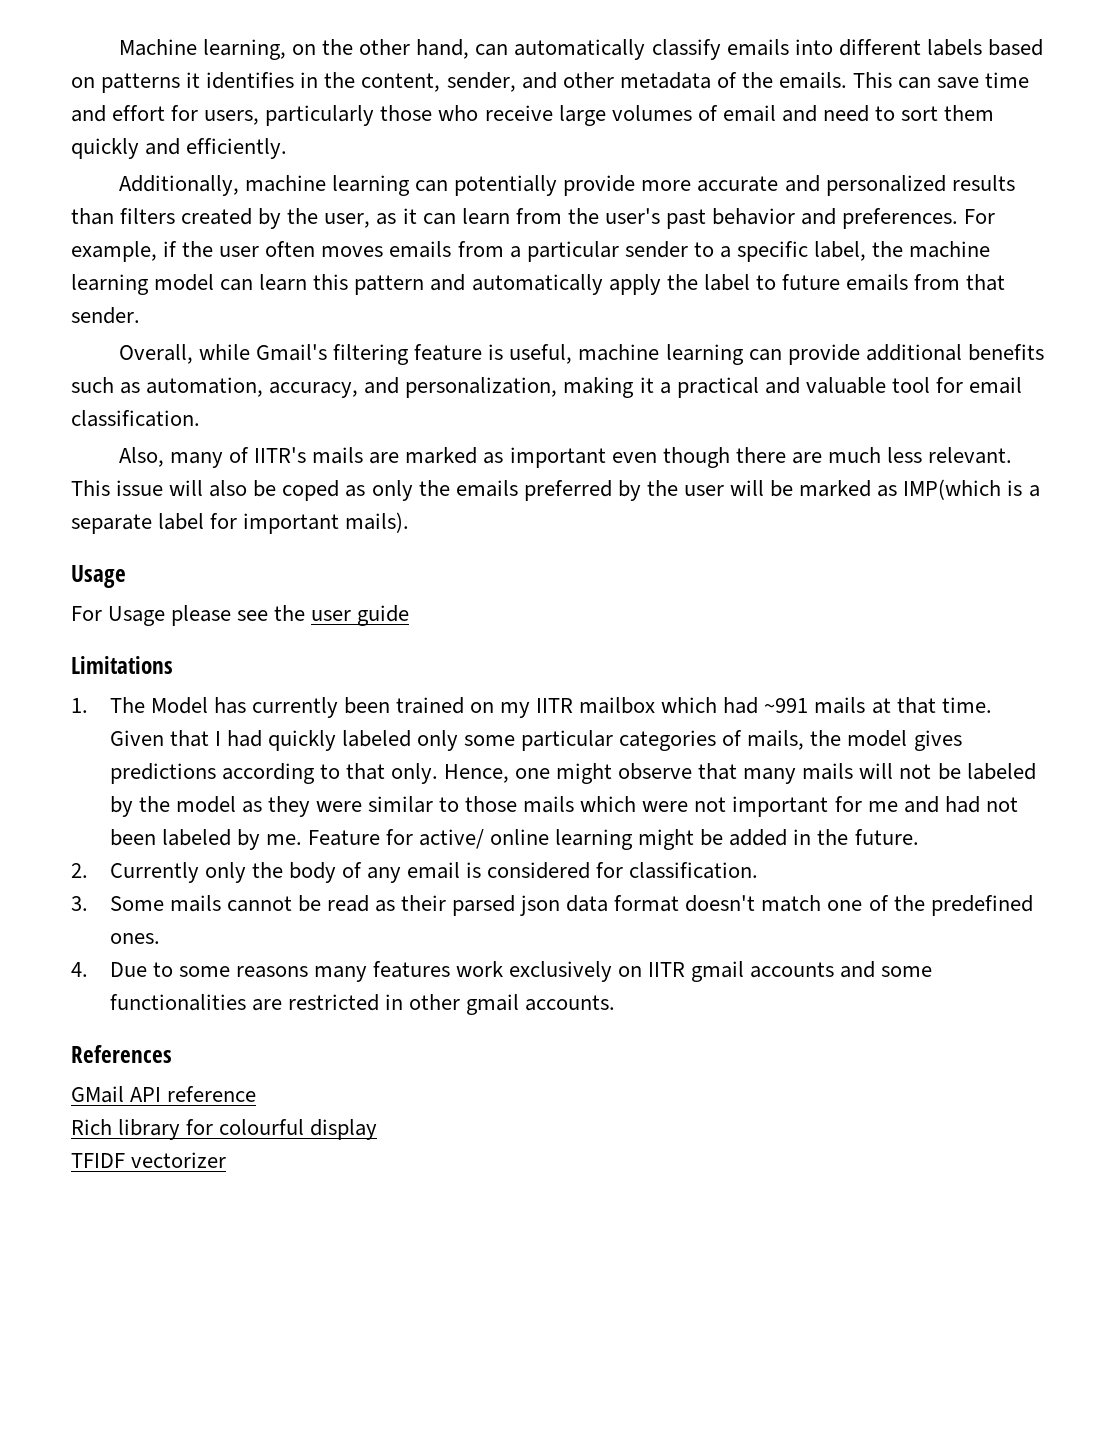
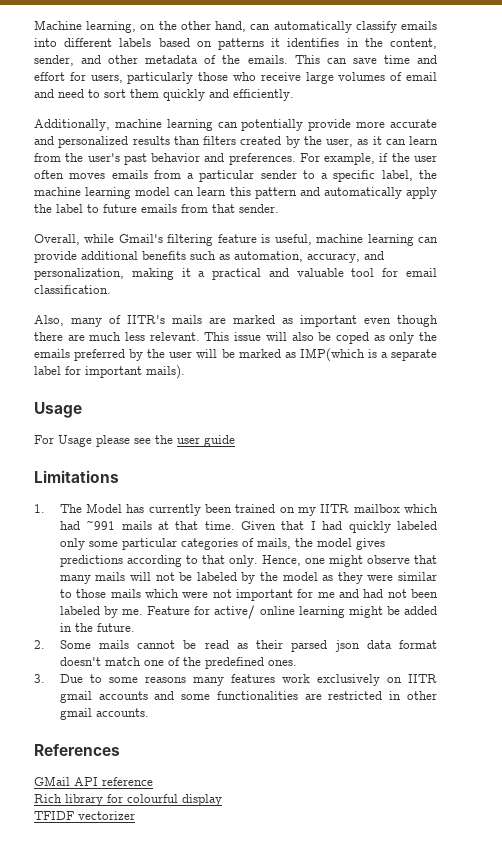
- 2. Currently only the body of any email is considered for classification.
- 3. Some mails cannot be read as their parsed json data format doesn't match one of the predefined ones.
+ 2. Some mails cannot be read as their parsed json data format doesn't match one of the predefined ones.
- 4. Due to some reasons many features work exclusively on IITR gmail accounts and some functionalities are restricted in other gmail accounts.
+ 3. Due to some reasons many features work exclusively on IITR gmail accounts and some functionalities are restricted in other gmail accounts.

